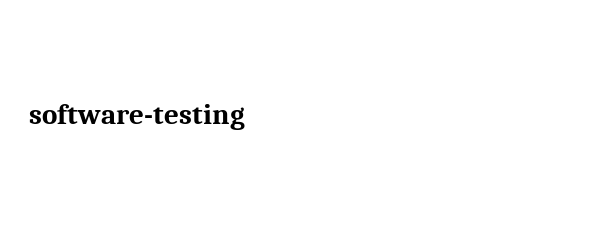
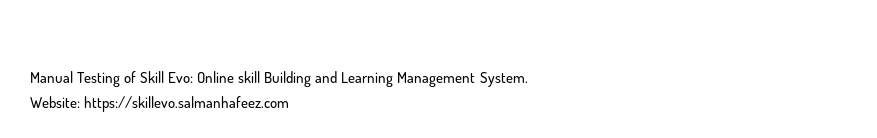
- software-testing
+ Manual Testing of Skill Evo: Online skill Building and Learning Management System.
+ Website: https://skillevo.salmanhafeez.com

